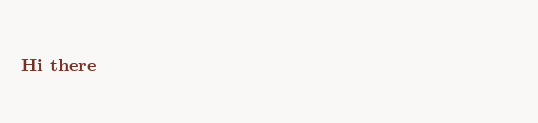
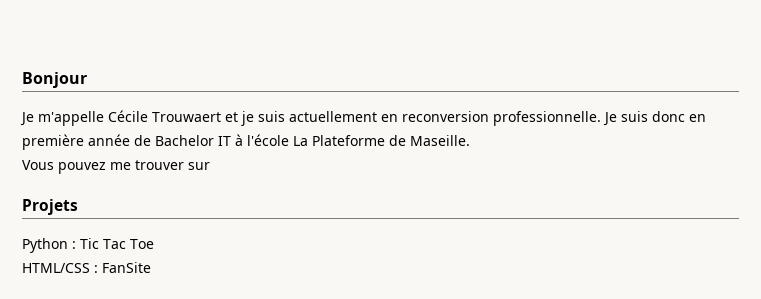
- Hi there
+ Bonjour
+ Je m'appelle Cécile Trouwaert et je suis actuellement en reconversion professionnelle. Je suis donc en première année de Bachelor IT à l'école La Plateforme de Maseille.
+ Vous pouvez me trouver sur
+ Projets
+ Python : Tic Tac Toe
+ HTML/CSS : FanSite

